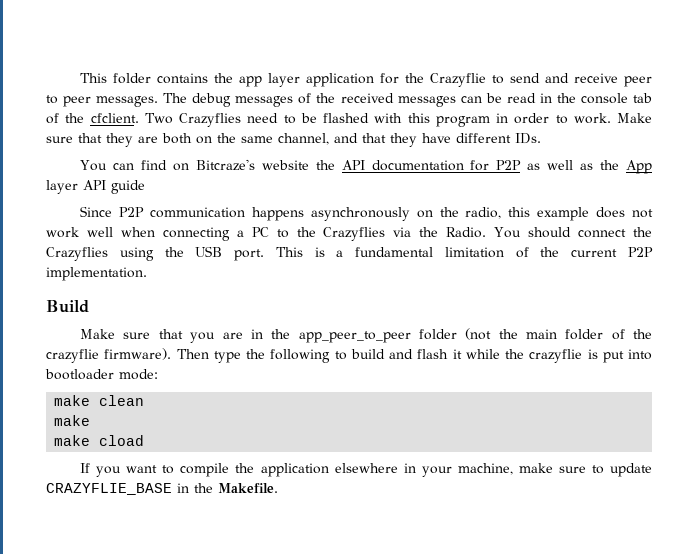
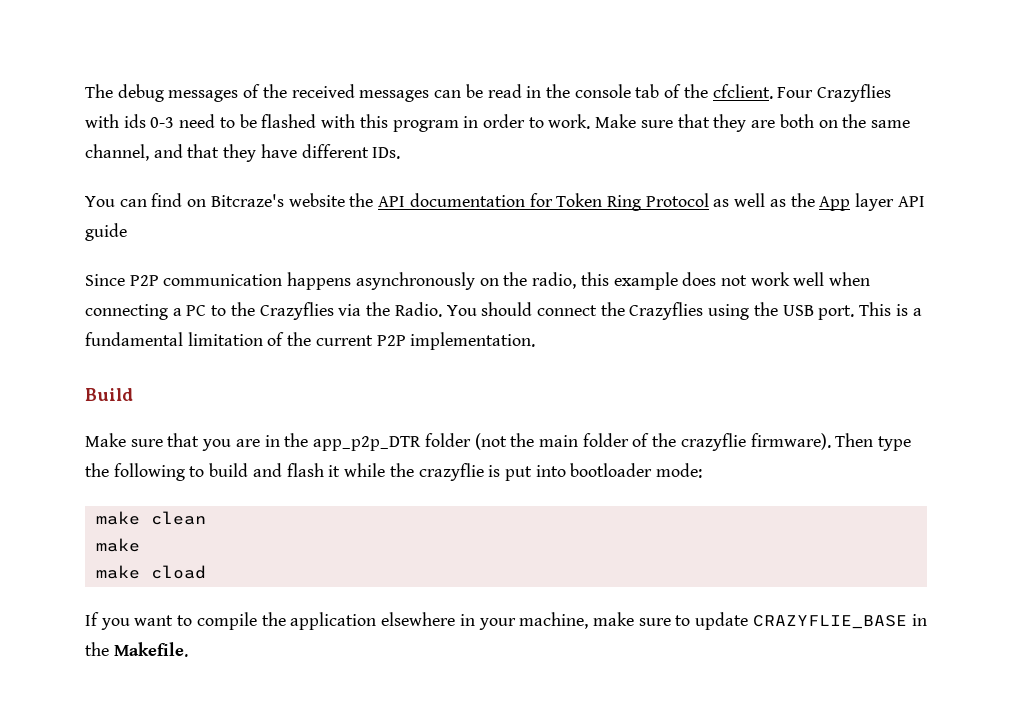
- This folder contains the app layer application for the Crazyflie to send and receive peer to peer messages.
- Two Crazyflies need to be flashed with this program in order to work.
+ Four Crazyflies with ids 0-3 need to be flashed with this program in order to work.
- You can find on Bitcraze's website the API documentation for P2P as well as the App layer API guide
+ You can find on Bitcraze's website the API documentation for Token Ring Protocol as well as the App layer API guide
- Make sure that you are in the app_peer_to_peer folder (not the main folder of the crazyflie firmware).
+ Make sure that you are in the app_p2p_DTR folder (not the main folder of the crazyflie firmware).

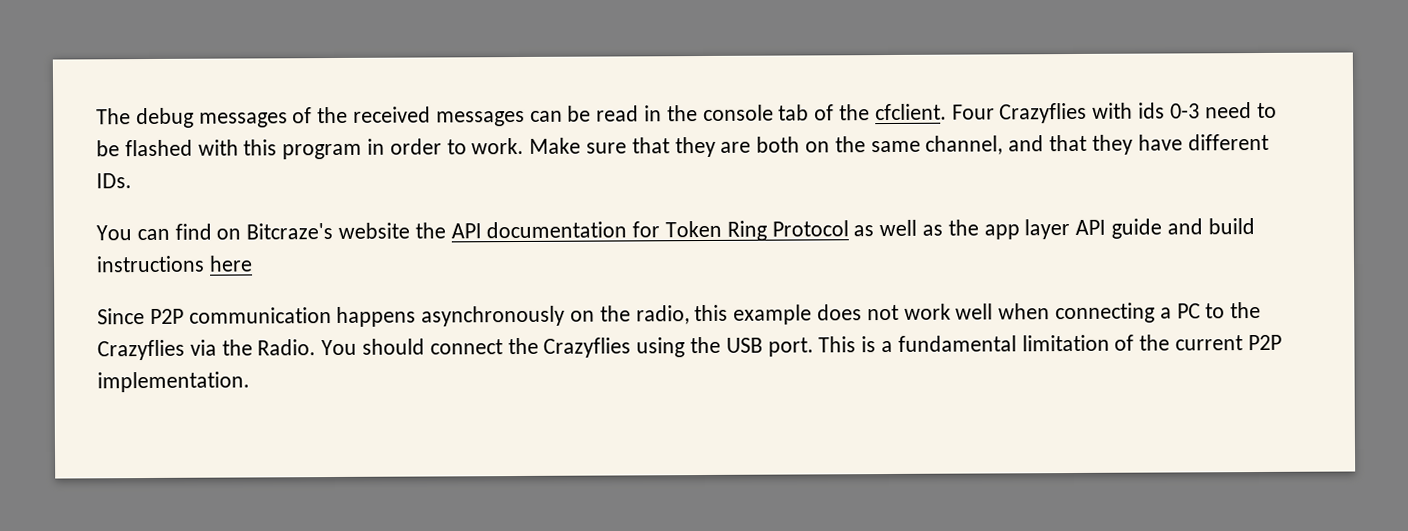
- You can find on Bitcraze's website the API documentation for Token Ring Protocol as well as the App layer API guide
+ You can find on Bitcraze's website the API documentation for Token Ring Protocol as well as the app layer API guide and build instructions here
- Build
- Make sure that you are in the app_p2p_DTR folder (not the main folder of the crazyflie firmware). Then type the following to build and flash it while the crazyflie is put into bootloader mode:
- make clean
- make
- make cload
- If you want to compile the application elsewhere in your machine, make sure to update CRAZYFLIE_BASE in the Makefile.

